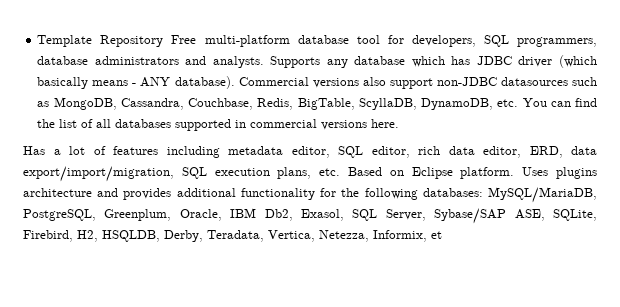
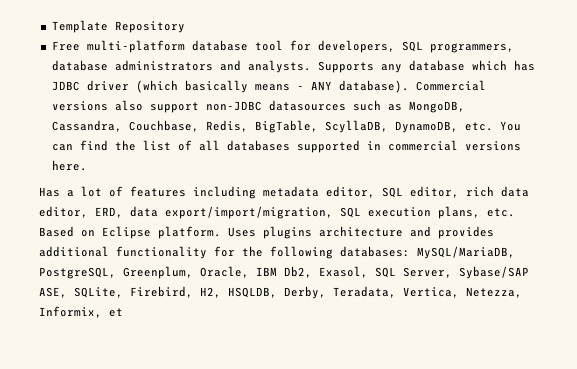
- Template Repository Free multi-platform database tool for developers, SQL programmers, database administrators and analysts.
+ Template Repository
+ Free multi-platform database tool for developers, SQL programmers, database administrators and analysts.

